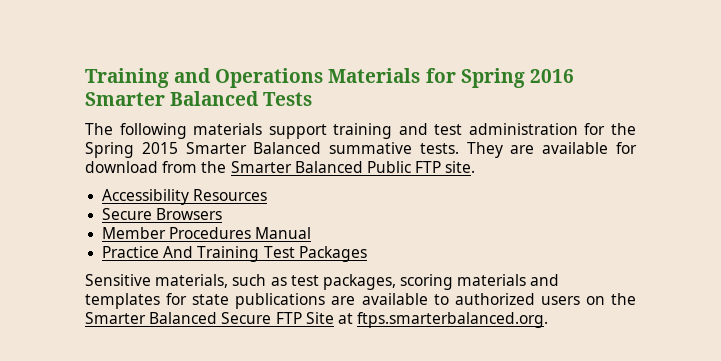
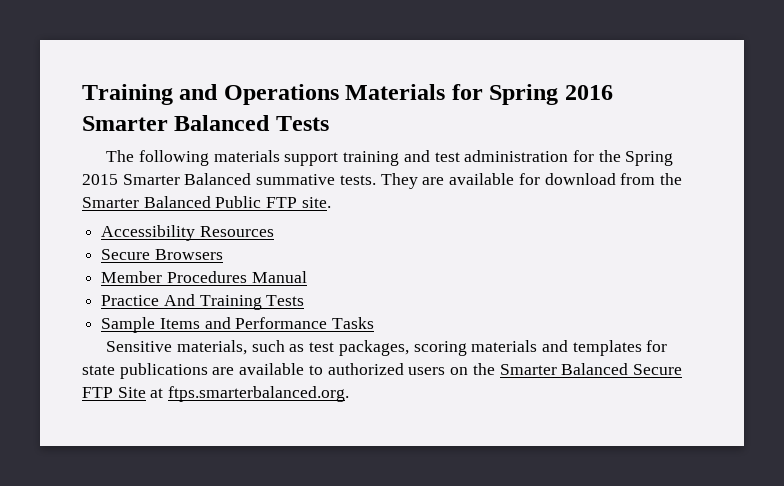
- Practice And Training Test Packages
+ Practice And Training Tests
+ Sample Items and Performance Tasks

